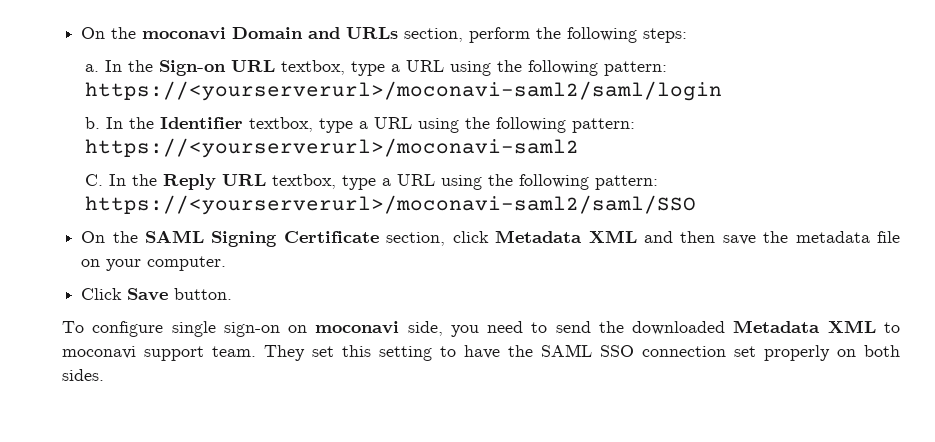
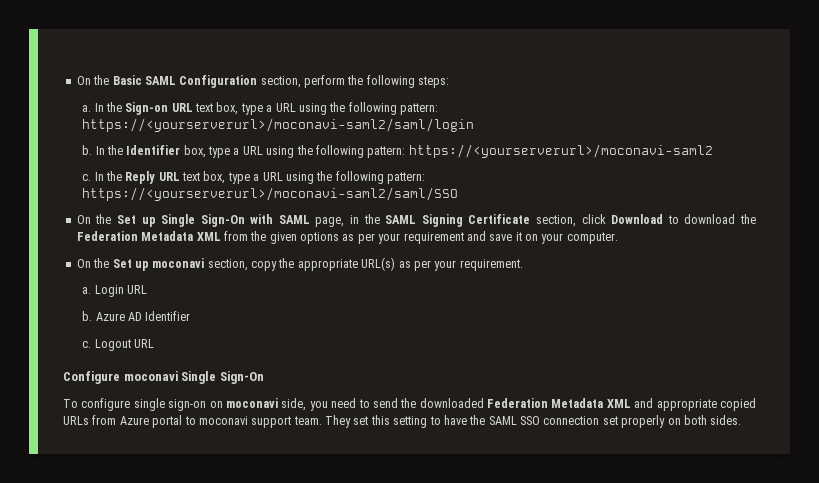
- On the moconavi Domain and URLs section, perform the following steps:
+ On the Basic SAML Configuration section, perform the following steps:
- In the Sign-on URL textbox, type a URL using the following pattern: https://<yourserverurl>/moconavi-saml2/saml/login
+ In the Sign-on URL text box, type a URL using the following pattern: https://<yourserverurl>/moconavi-saml2/saml/login
- In the Identifier textbox, type a URL using the following pattern: https://<yourserverurl>/moconavi-saml2
+ In the Identifier box, type a URL using the following pattern: https://<yourserverurl>/moconavi-saml2
- C. In the Reply URL textbox, type a URL using the following pattern: https://<yourserverurl>/moconavi-saml2/saml/SSO
+ c. In the Reply URL text box, type a URL using the following pattern: https://<yourserverurl>/moconavi-saml2/saml/SSO
- On the SAML Signing Certificate section, click Metadata XML and then save the metadata file on your computer.
- Click Save button.
+ On the Set up Single Sign-On with SAML page, in the SAML Signing Certificate section, click Download to download the Federation Metadata XML from the given options as per your requirement and save it on your computer.
+ On the Set up moconavi section, copy the appropriate URL(s) as per your requirement.
+ a. Login URL
+ b. Azure AD Identifier
+ c. Logout URL
+ Configure moconavi Single Sign-On
- To configure single sign-on on moconavi side, you need to send the downloaded Metadata XML to moconavi support team.
+ To configure single sign-on on moconavi side, you need to send the downloaded Federation Metadata XML and appropriate copied URLs from Azure portal to moconavi support team.

